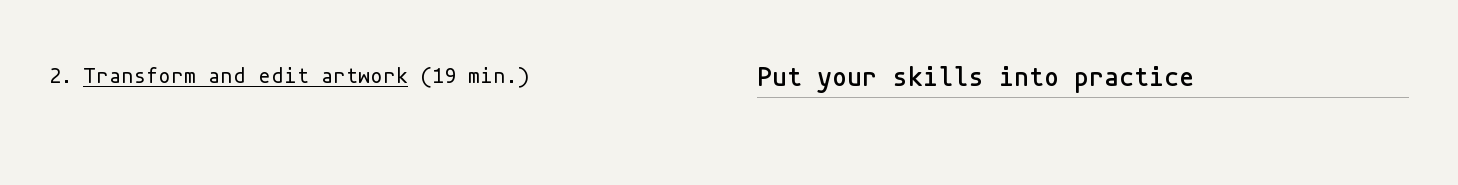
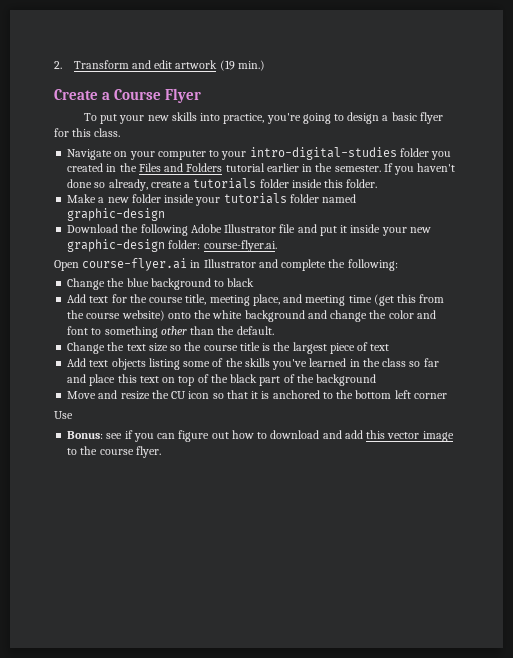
- Put your skills into practice
+ Create a Course Flyer
+ To put your new skills into practice, you're going to design a basic flyer for this class.
+ Navigate on your computer to your intro-digital-studies folder you created in the Files and Folders tutorial earlier in the semester. If you haven't done so already, create a tutorials folder inside this folder.
+ Make a new folder inside your tutorials folder named graphic-design
+ Download the following Adobe Illustrator file and put it inside your new graphic-design folder: course-flyer.ai.
+ Open course-flyer.ai in Illustrator and complete the following:
+ Change the blue background to black
+ Add text for the course title, meeting place, and meeting time (get this from the course website) onto the white background and change the color and font to something other than the default.
+ Change the text size so the course title is the largest piece of text
+ Add text objects listing some of the skills you've learned in the class so far and place this text on top of the black part of the background
+ Move and resize the CU icon so that it is anchored to the bottom left corner
+ Use
+ Bonus: see if you can figure out how to download and add this vector image to the course flyer.

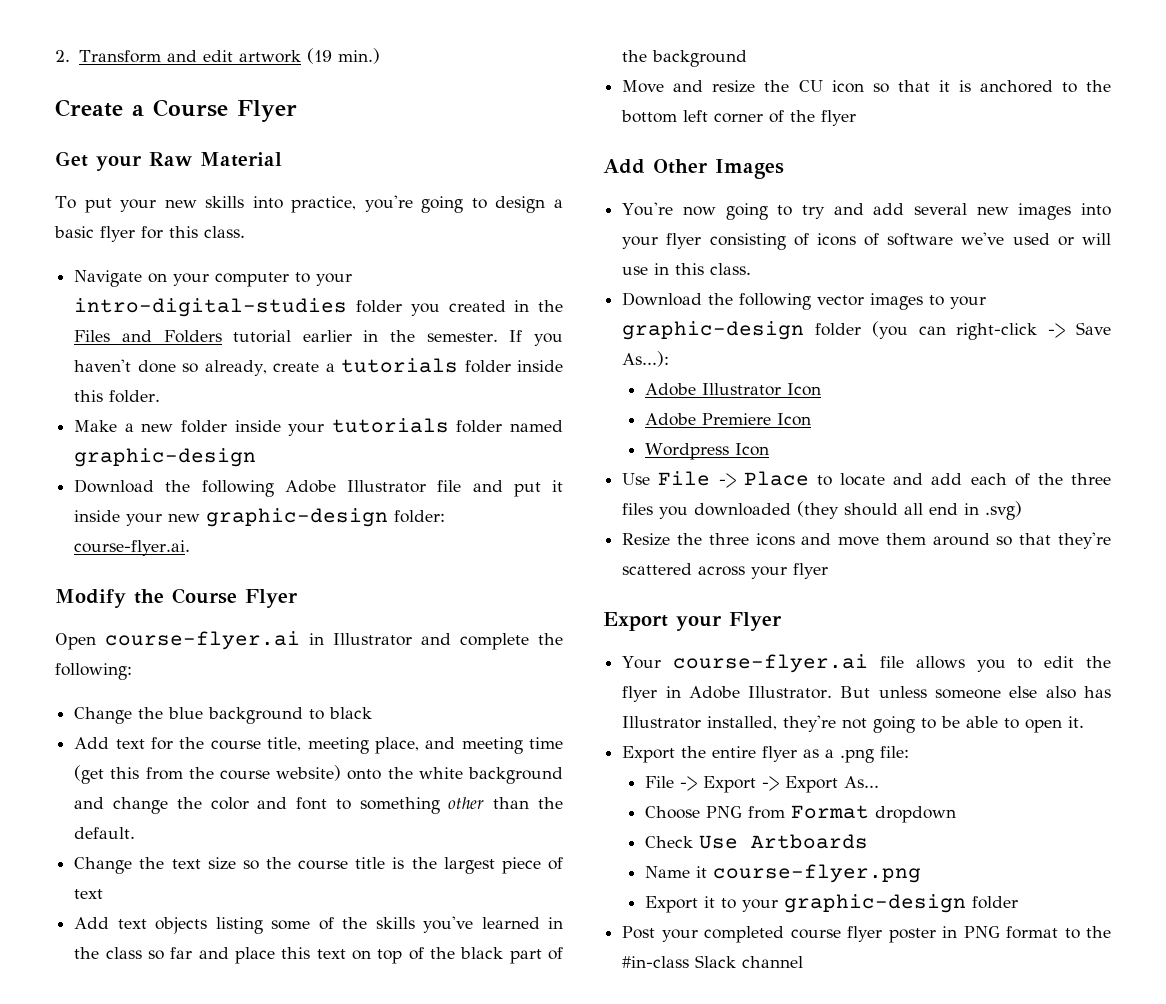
+ Get your Raw Material
+ Modify the Course Flyer
- Move and resize the CU icon so that it is anchored to the bottom left corner
- Use
- Bonus: see if you can figure out how to download and add this vector image to the course flyer.
+ Move and resize the CU icon so that it is anchored to the bottom left corner of the flyer
+ Add Other Images
+ You're now going to try and add several new images into your flyer consisting of icons of software we've used or will use in this class.
+ Download the following vector images to your graphic-design folder (you can right-click -> Save As...):
+ Adobe Illustrator Icon
+ Adobe Premiere Icon
+ Wordpress Icon
+ Use File -> Place to locate and add each of the three files you downloaded (they should all end in .svg)
+ Resize the three icons and move them around so that they're scattered across your flyer
+ Export your Flyer
+ Your course-flyer.ai file allows you to edit the flyer in Adobe Illustrator. But unless someone else also has Illustrator installed, they're not going to be able to open it.
+ Export the entire flyer as a .png file:
+ File -> Export -> Export As...
+ Choose PNG from Format dropdown
+ Check Use Artboards
+ Name it course-flyer.png
+ Export it to your graphic-design folder
+ Post your completed course flyer poster in PNG format to the #in-class Slack channel

